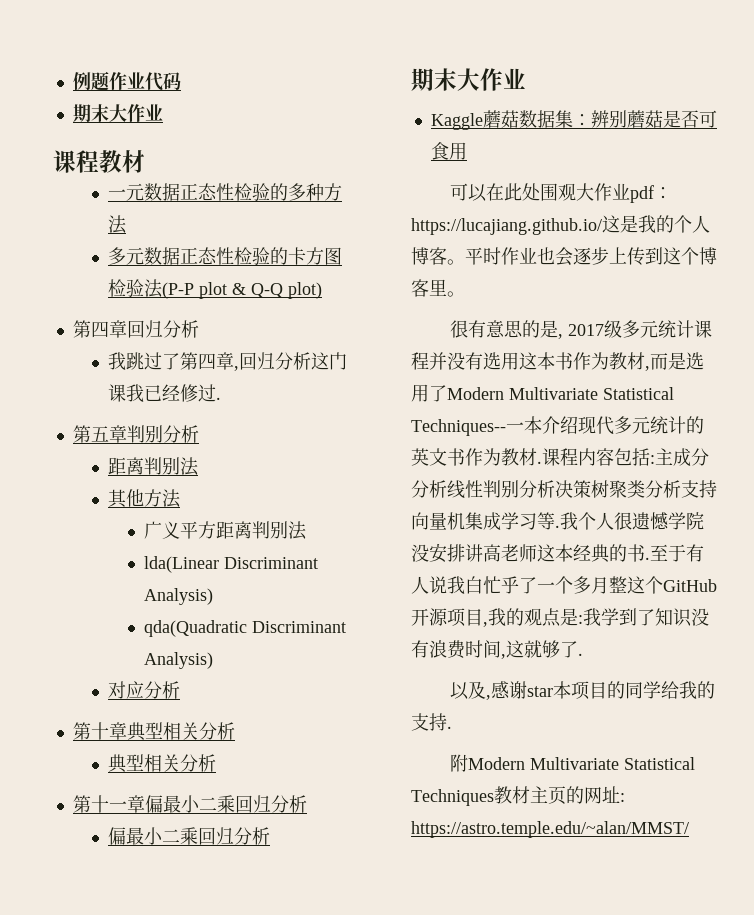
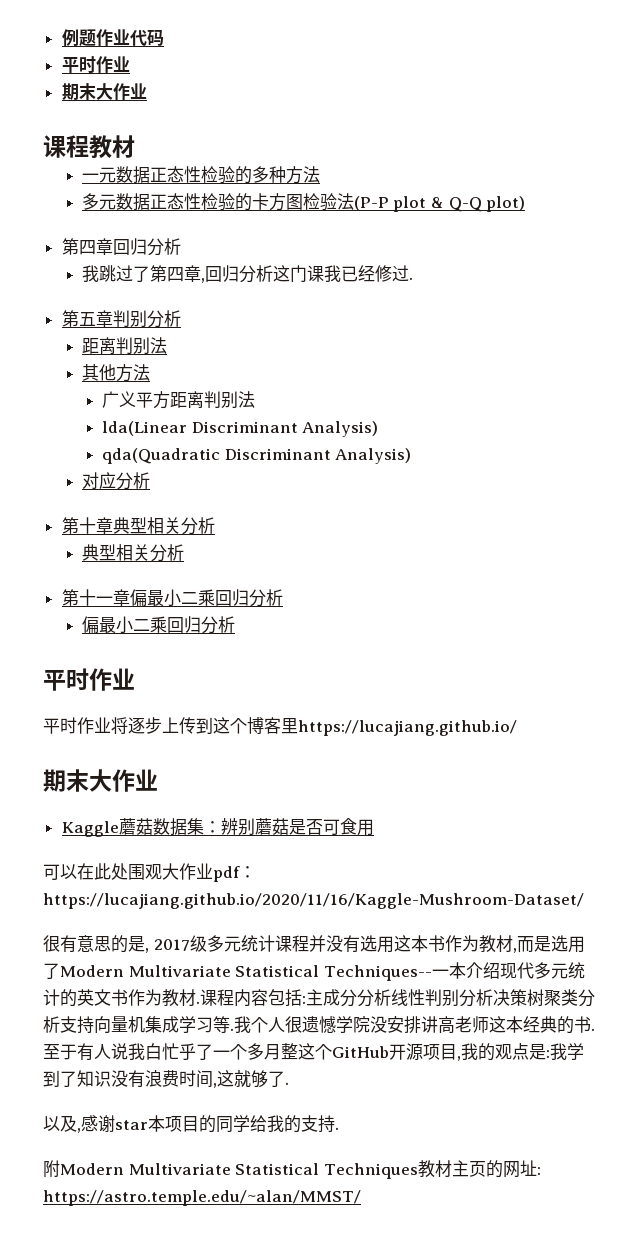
  例题作业代码
+ 平时作业
  第十一章偏最小二乘回归分析
  偏最小二乘回归分析
+ 平时作业
+ 平时作业将逐步上传到这个博客里https://lucajiang.github.io/
- 可以在此处围观大作业pdf：https://lucajiang.github.io/这是我的个人博客。平时作业也会逐步上传到这个博客里。
+ 可以在此处围观大作业pdf：https://lucajiang.github.io/2020/11/16/Kaggle-Mushroom-Dataset/

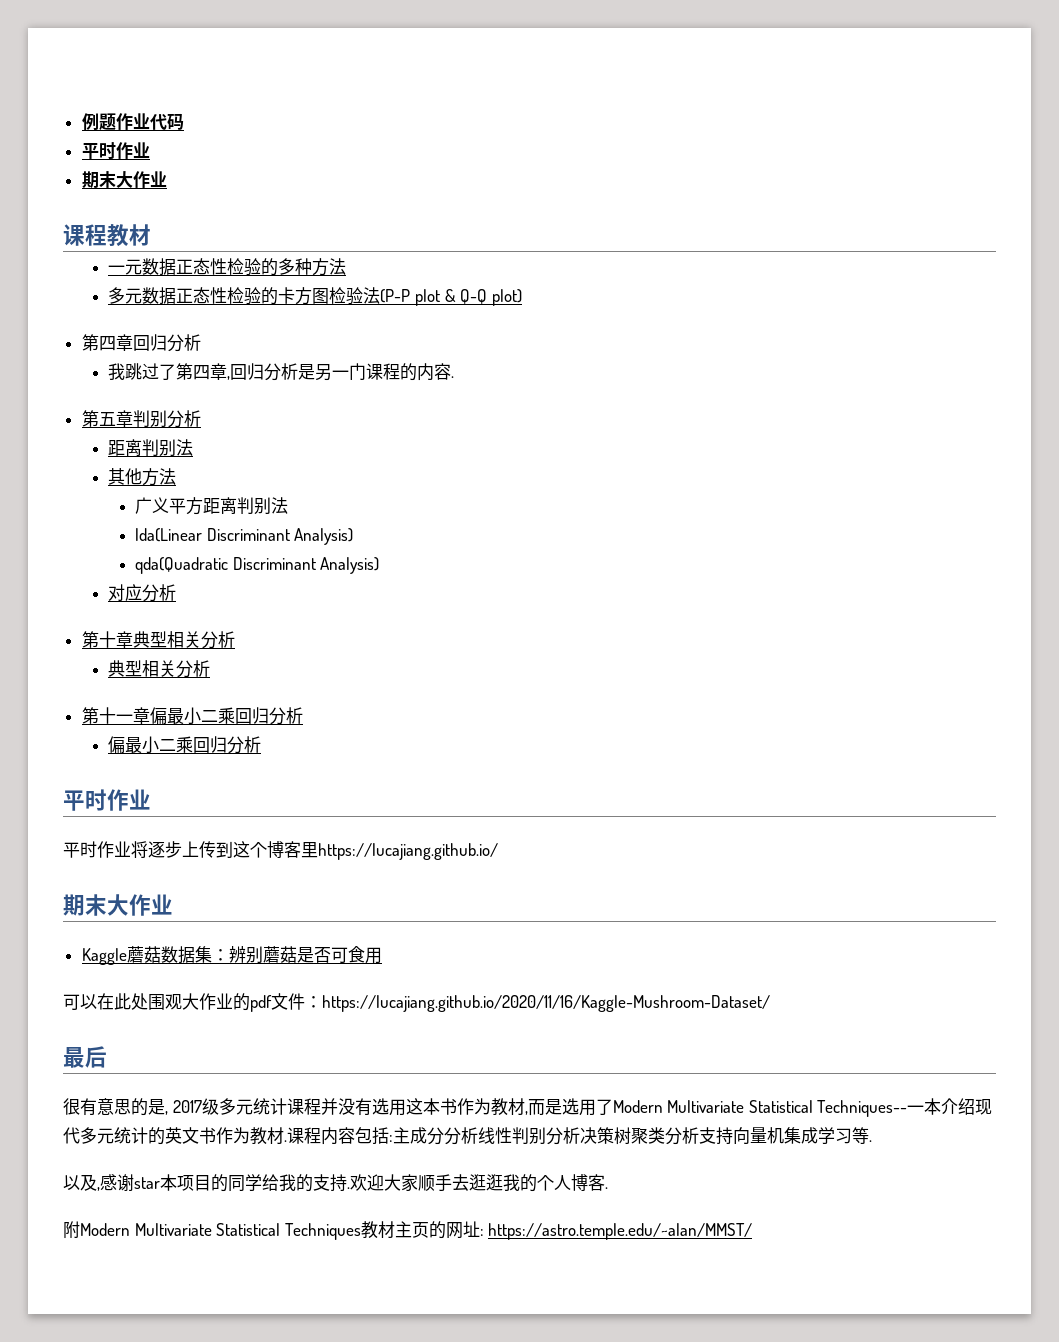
- 我跳过了第四章,回归分析这门课我已经修过.
+ 我跳过了第四章,回归分析是另一门课程的内容.
- 可以在此处围观大作业pdf：https://lucajiang.github.io/2020/11/16/Kaggle-Mushroom-Dataset/
+ 可以在此处围观大作业的pdf文件：https://lucajiang.github.io/2020/11/16/Kaggle-Mushroom-Dataset/
+ 最后
- 我个人很遗憾学院没安排讲高老师这本经典的书.至于有人说我白忙乎了一个多月整这个GitHub开源项目,我的观点是:我学到了知识没有浪费时间,这就够了.
+ 欢迎大家顺手去逛逛我的个人博客.

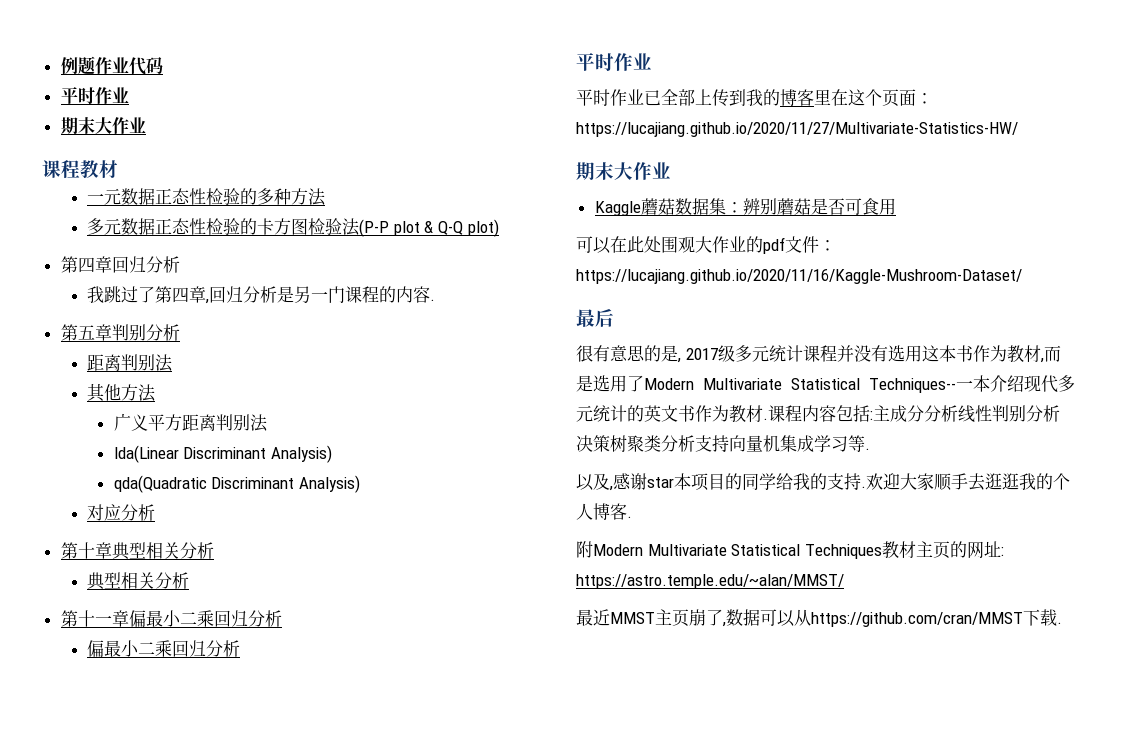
- 平时作业将逐步上传到这个博客里https://lucajiang.github.io/
+ 平时作业已全部上传到我的博客里在这个页面：https://lucajiang.github.io/2020/11/27/Multivariate-Statistics-HW/
+ 最近MMST主页崩了,数据可以从https://github.com/cran/MMST下载.

